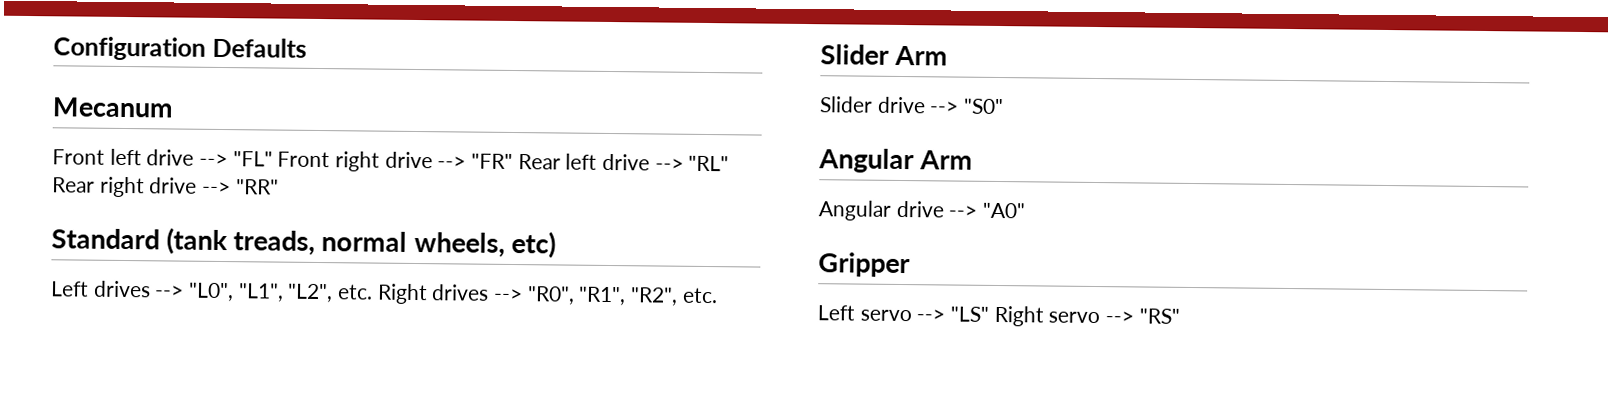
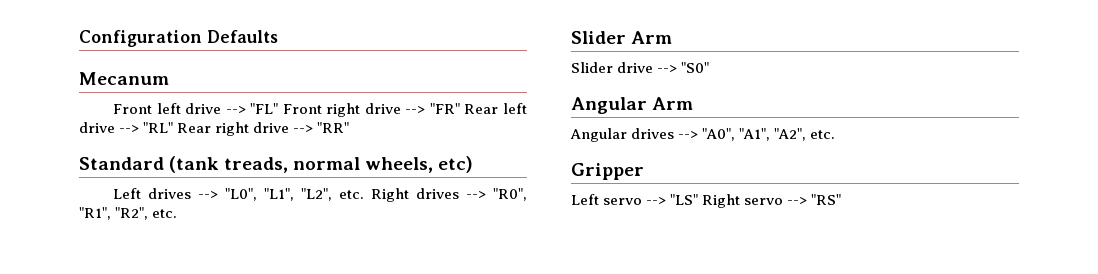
- Angular drive --> "A0"
+ Angular drives --> "A0", "A1", "A2", etc.

